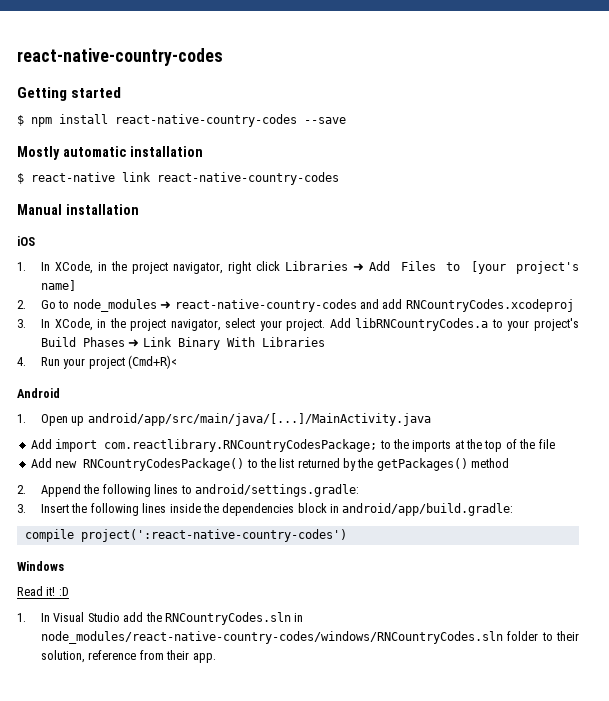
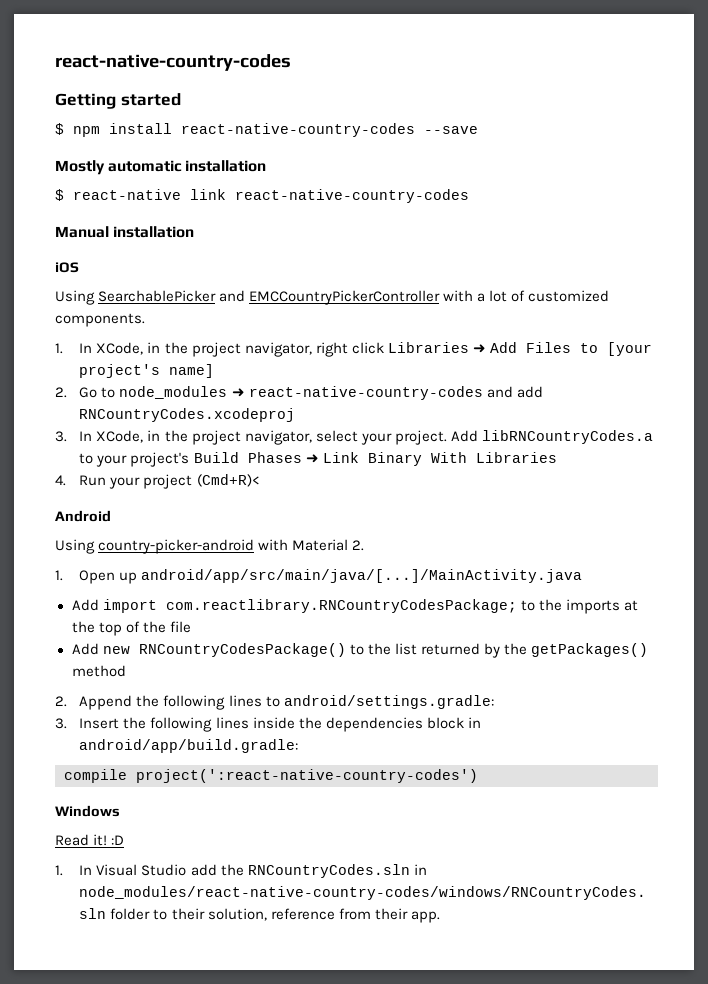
+ Using SearchablePicker and EMCCountryPickerController with a lot of customized components.
+ Using country-picker-android with Material 2.

